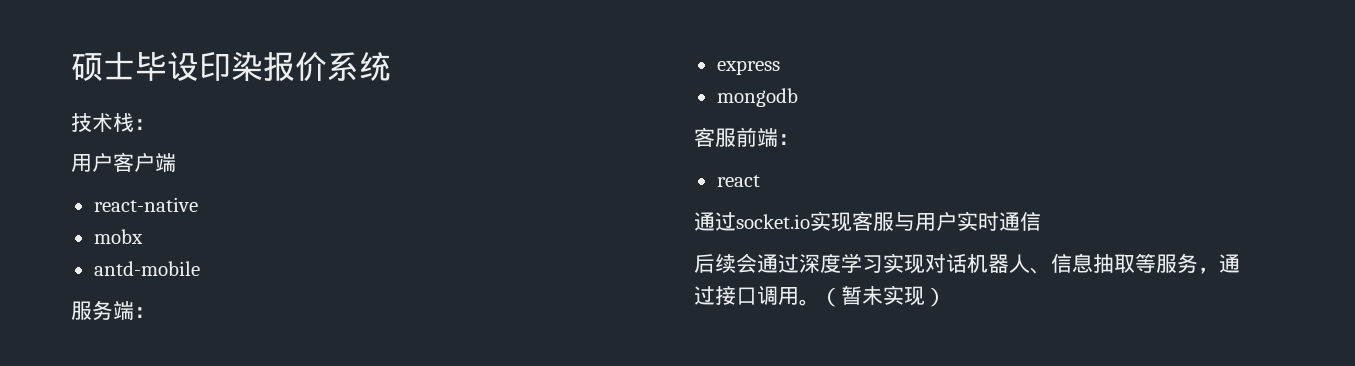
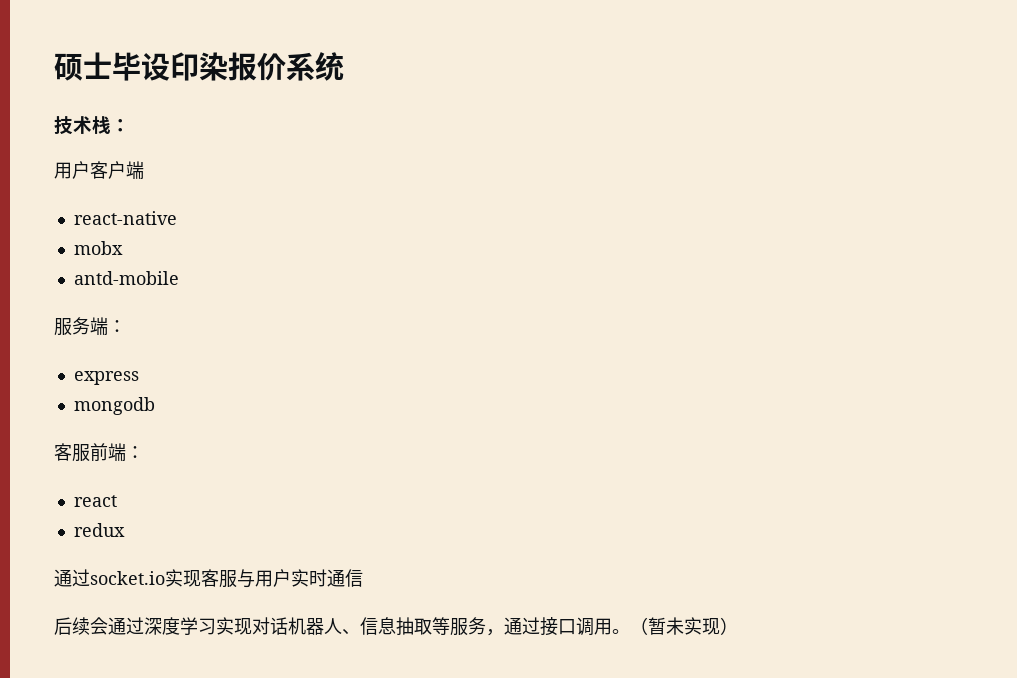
+ redux

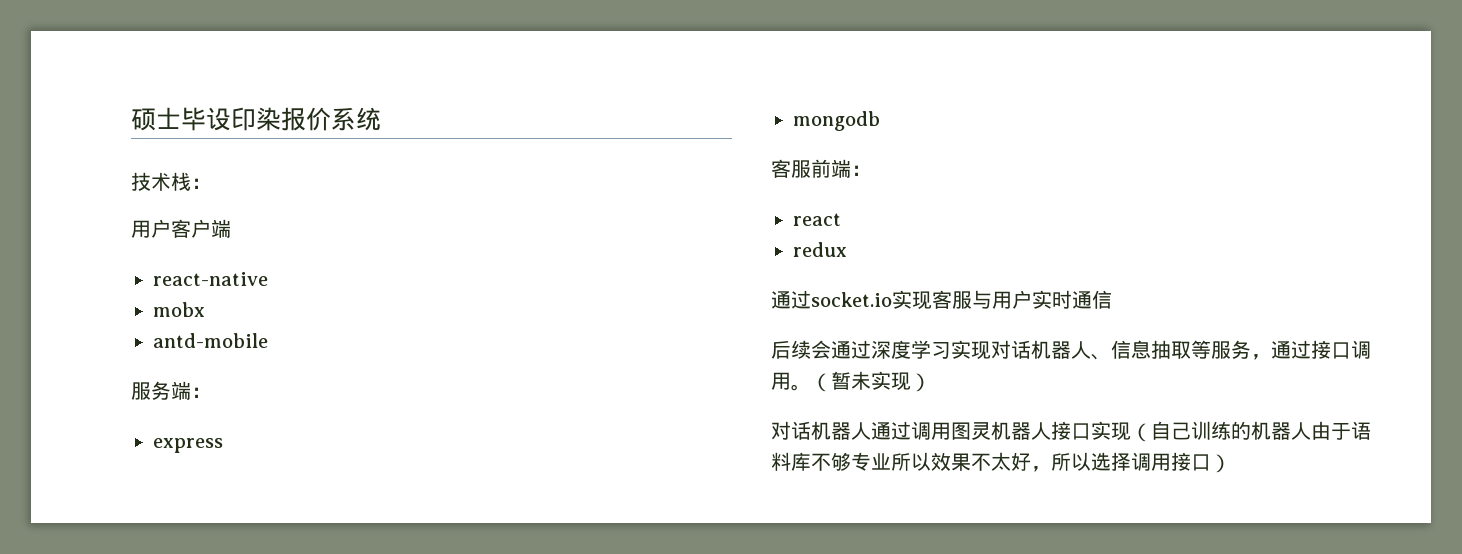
+ 对话机器人通过调用图灵机器人接口实现（自己训练的机器人由于语料库不够专业所以效果不太好，所以选择调用接口）

